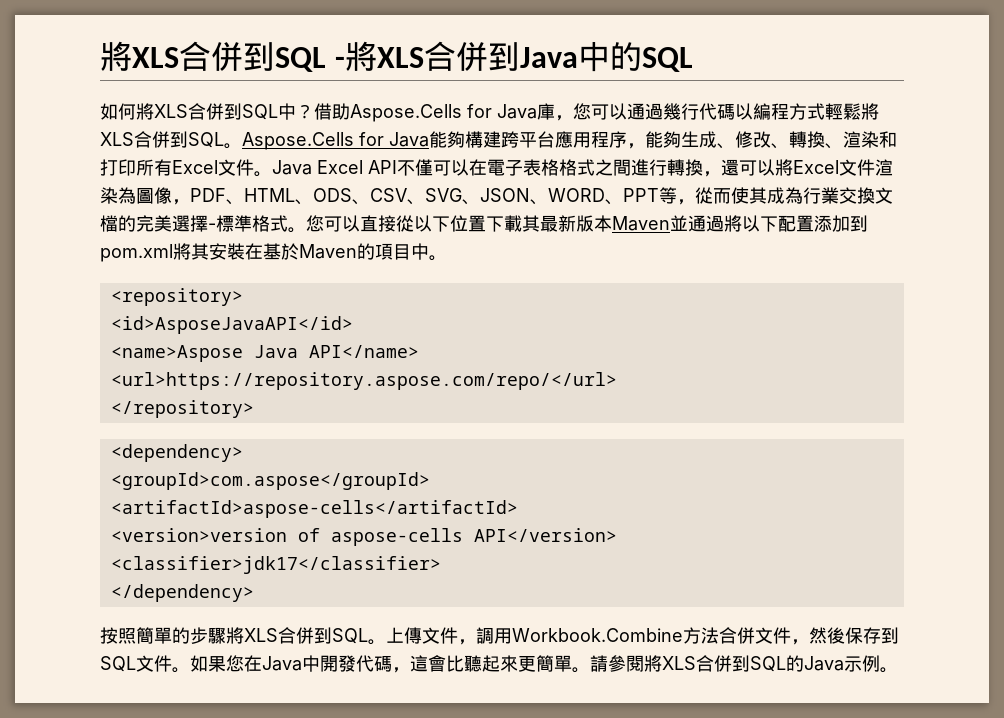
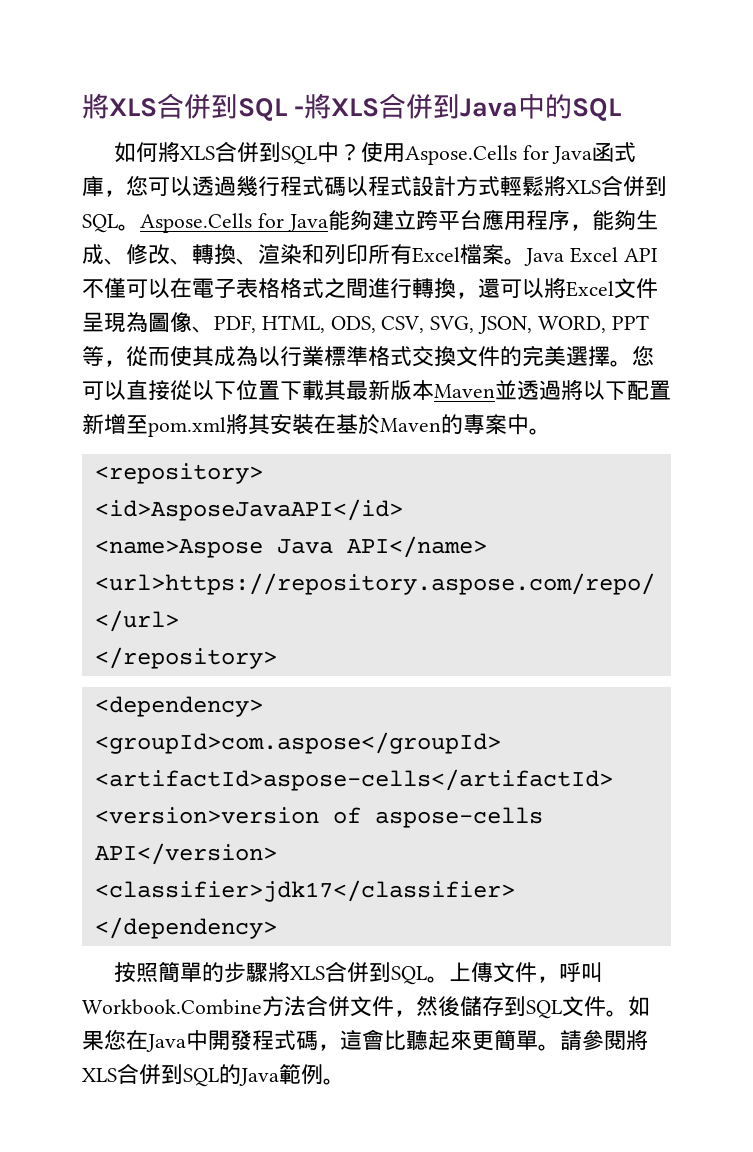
- 借助Aspose.Cells for Java庫，您可以通過幾行代碼以編程方式輕鬆將XLS合併到SQL。
+ 使用Aspose.Cells for Java函式庫，您可以透過幾行程式碼以程式設計方式輕鬆將XLS合併到SQL。
- Aspose.Cells for Java能夠構建跨平台應用程序，能夠生成、修改、轉換、渲染和打印所有Excel文件。
+ Aspose.Cells for Java能夠建立跨平台應用程序，能夠生成、修改、轉換、渲染和列印所有Excel檔案。
- Java Excel API不僅可以在電子表格格式之間進行轉換，還可以將Excel文件渲染為圖像，PDF、HTML、ODS、CSV、SVG、JSON、WORD、PPT等，從而使其成為行業交換文檔的完美選擇-標準格式。
+ Java Excel API不僅可以在電子表格格式之間進行轉換，還可以將Excel文件呈現為圖像、PDF, HTML, ODS, CSV, SVG, JSON, WORD, PPT等，從而使其成為以行業標準格式交換文件的完美選擇。
- 您可以直接從以下位置下載其最新版本Maven並通過將以下配置添加到pom.xml將其安裝在基於Maven的項目中。
+ 您可以直接從以下位置下載其最新版本Maven並透過將以下配置新增至pom.xml將其安裝在基於Maven的專案中。
- 上傳文件，調用Workbook.Combine方法合併文件，然後保存到SQL文件。
+ 上傳文件，呼叫Workbook.Combine方法合併文件，然後儲存到SQL文件。
- 如果您在Java中開發代碼，這會比聽起來更簡單。
+ 如果您在Java中開發程式碼，這會比聽起來更簡單。
- 請參閱將XLS合併到SQL的Java示例。
+ 請參閱將XLS合併到SQL的Java範例。

